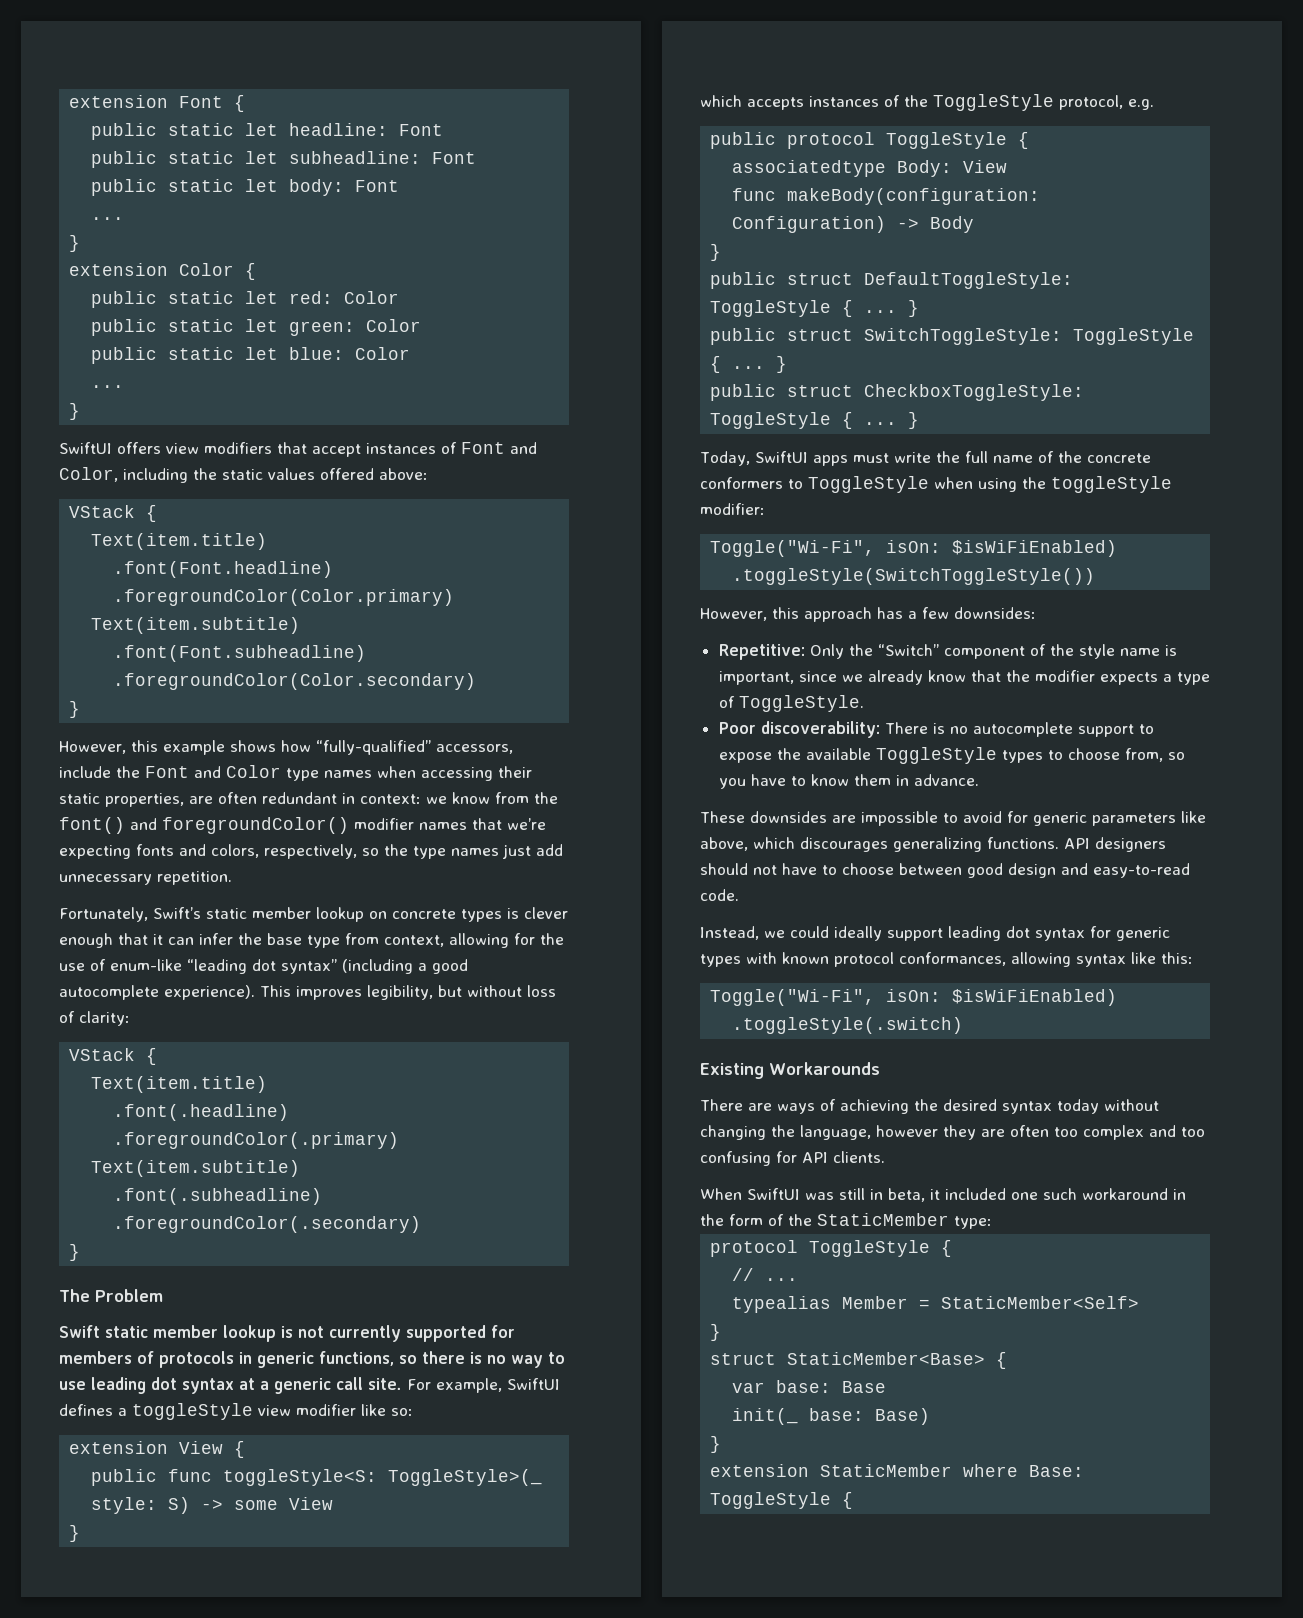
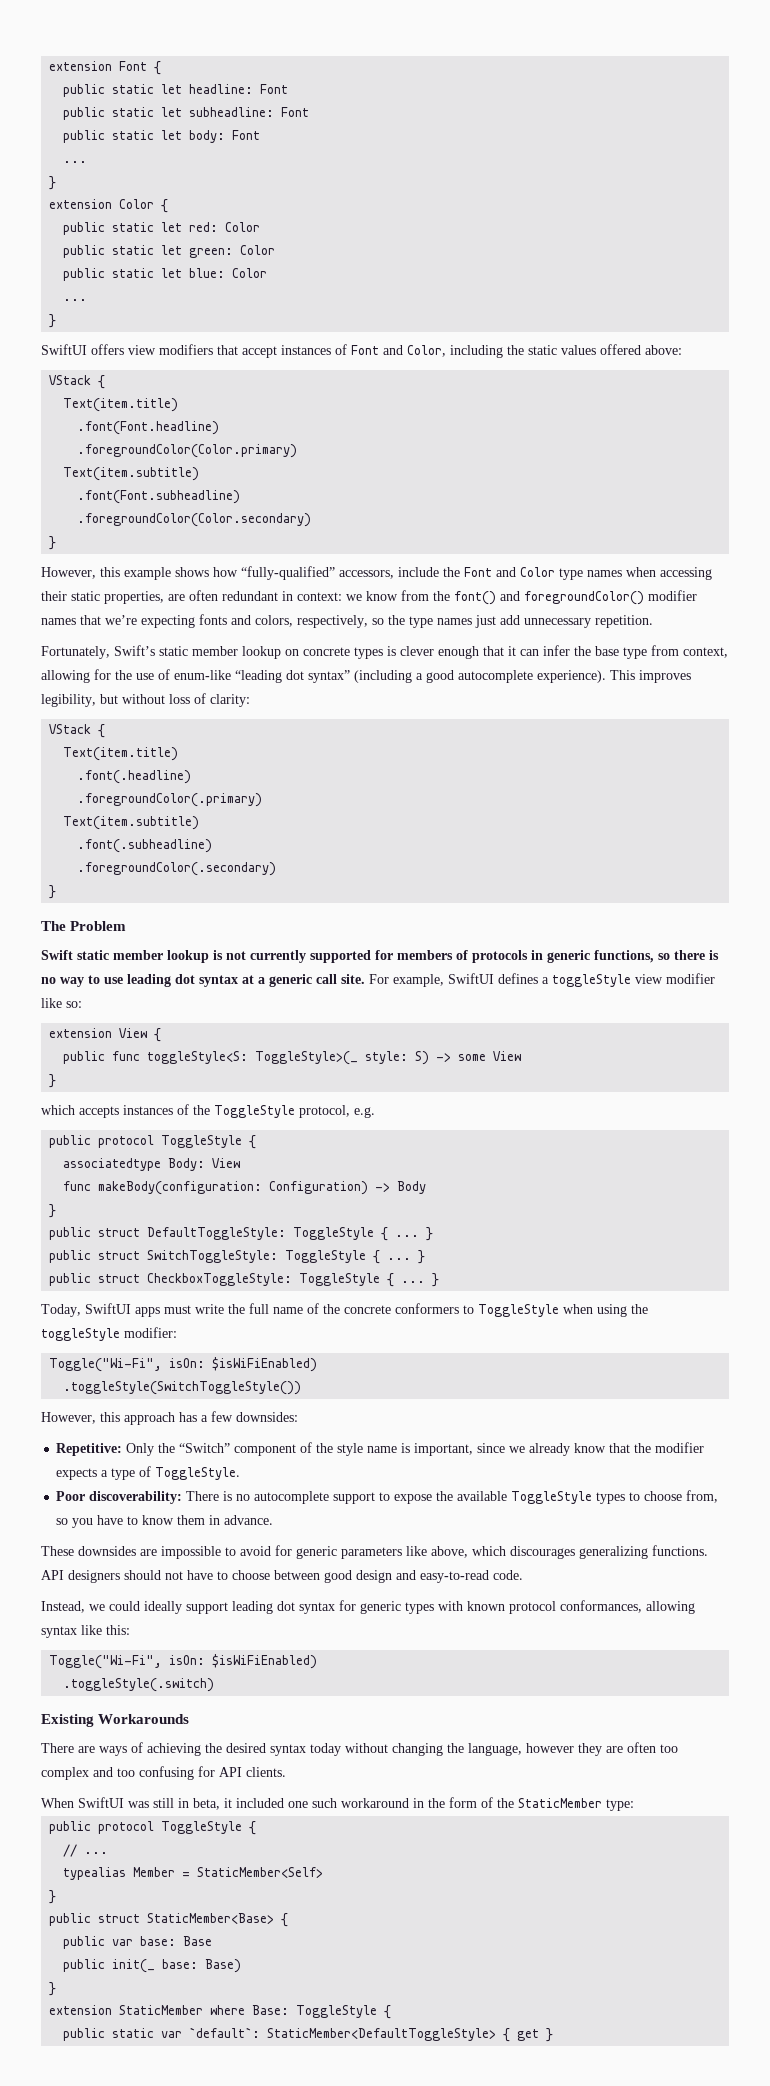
  When SwiftUI was still in beta, it included one such workaround in the form of the StaticMember type:
- protocol ToggleStyle {
+ public protocol ToggleStyle {
- struct StaticMember<Base> {
+ public struct StaticMember<Base> {
- var base: Base
+ public var base: Base
- init(_ base: Base)
+ public init(_ base: Base)
+ public static var `default`: StaticMember<DefaultToggleStyle> { get }

